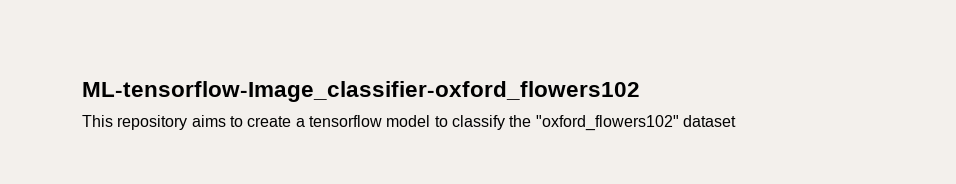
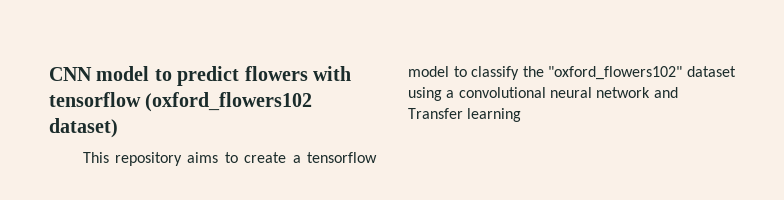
- ML-tensorflow-Image_classifier-oxford_flowers102
+ CNN model to predict flowers with tensorflow (oxford_flowers102 dataset)
- This repository aims to create a tensorflow model to classify the "oxford_flowers102" dataset
+ This repository aims to create a tensorflow model to classify the "oxford_flowers102" dataset using a convolutional neural network and Transfer learning

